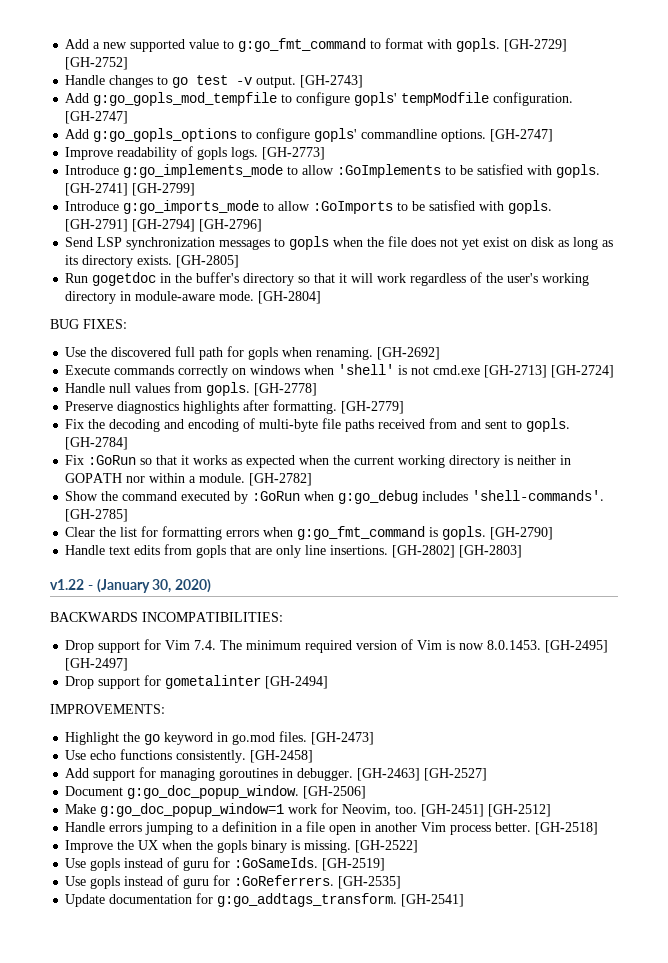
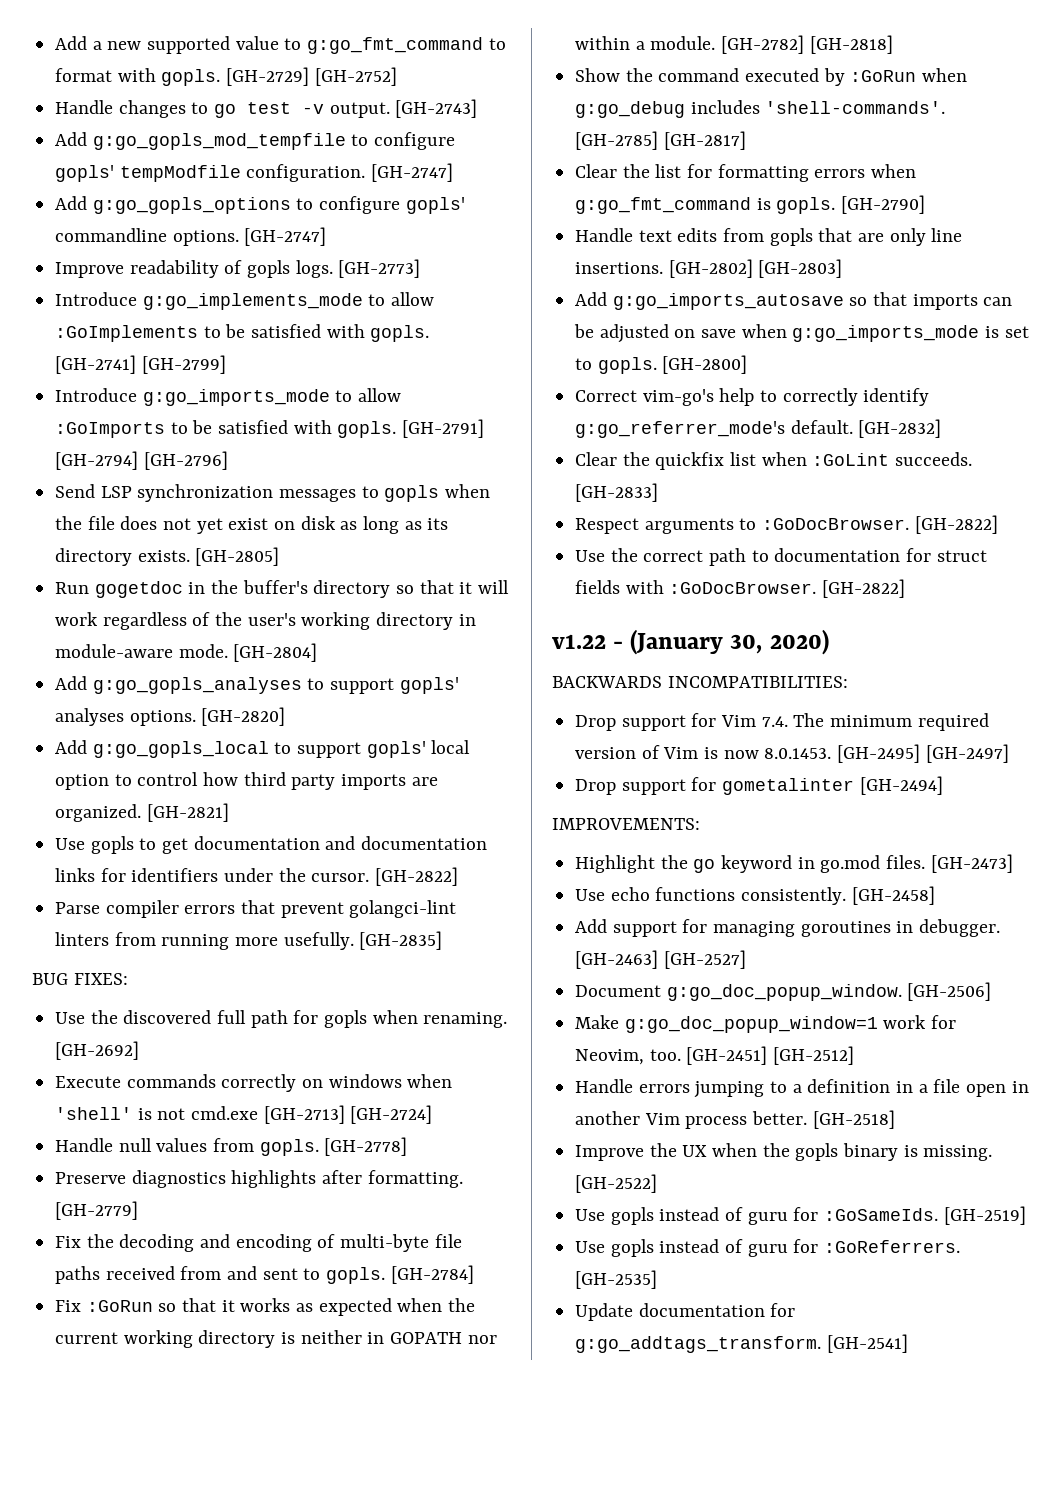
+ Add g:go_gopls_analyses to support gopls' analyses options. [GH-2820]
+ Add g:go_gopls_local to support gopls' local option to control how third party imports are organized. [GH-2821]
+ Use gopls to get documentation and documentation links for identifiers under the cursor. [GH-2822]
+ Parse compiler errors that prevent golangci-lint linters from running more usefully. [GH-2835]
- [GH-2782]
+ [GH-2782] [GH-2818]
- [GH-2785]
+ [GH-2785] [GH-2817]
+ Add g:go_imports_autosave so that imports can be adjusted on save when g:go_imports_mode is set to gopls. [GH-2800]
+ Correct vim-go's help to correctly identify g:go_referrer_mode's default. [GH-2832]
+ Clear the quickfix list when :GoLint succeeds. [GH-2833]
+ Respect arguments to :GoDocBrowser. [GH-2822]
+ Use the correct path to documentation for struct fields with :GoDocBrowser. [GH-2822]

